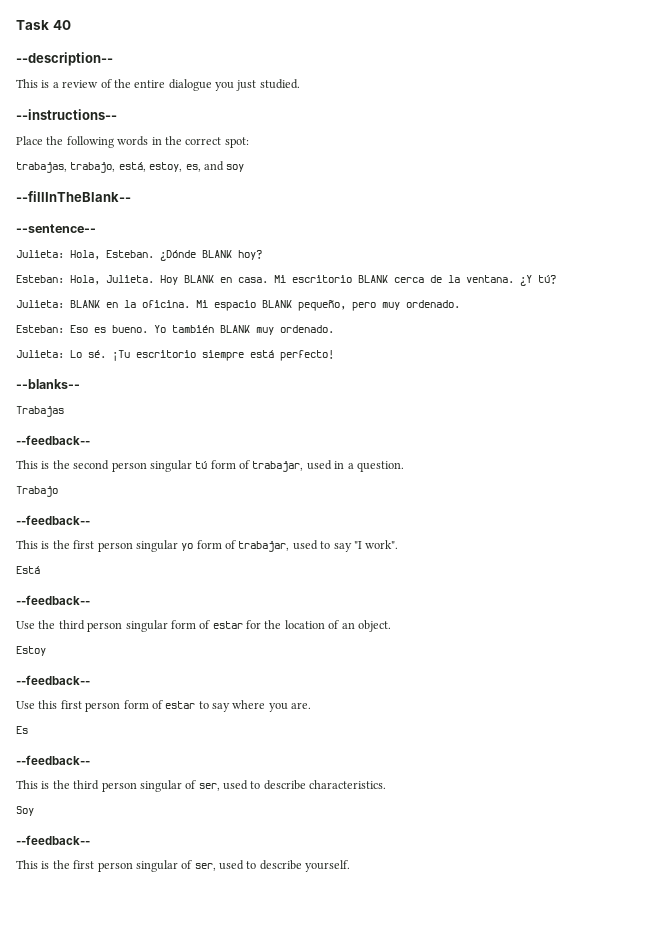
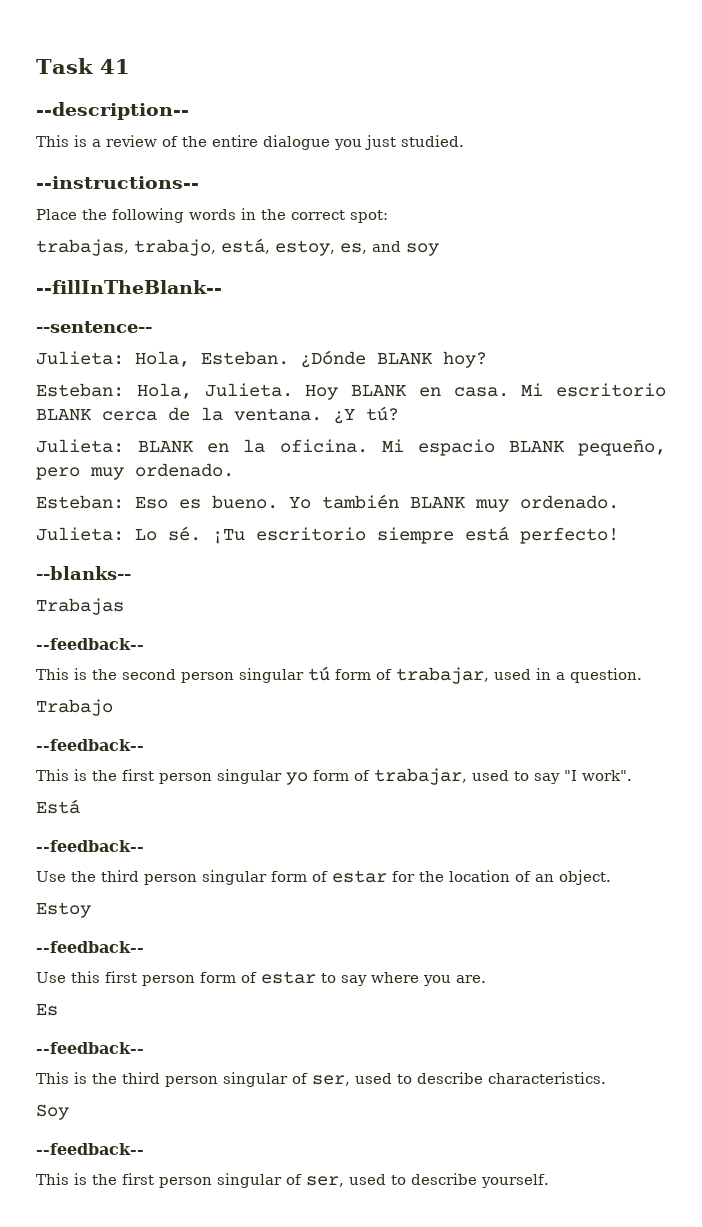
- Task 40
+ Task 41

